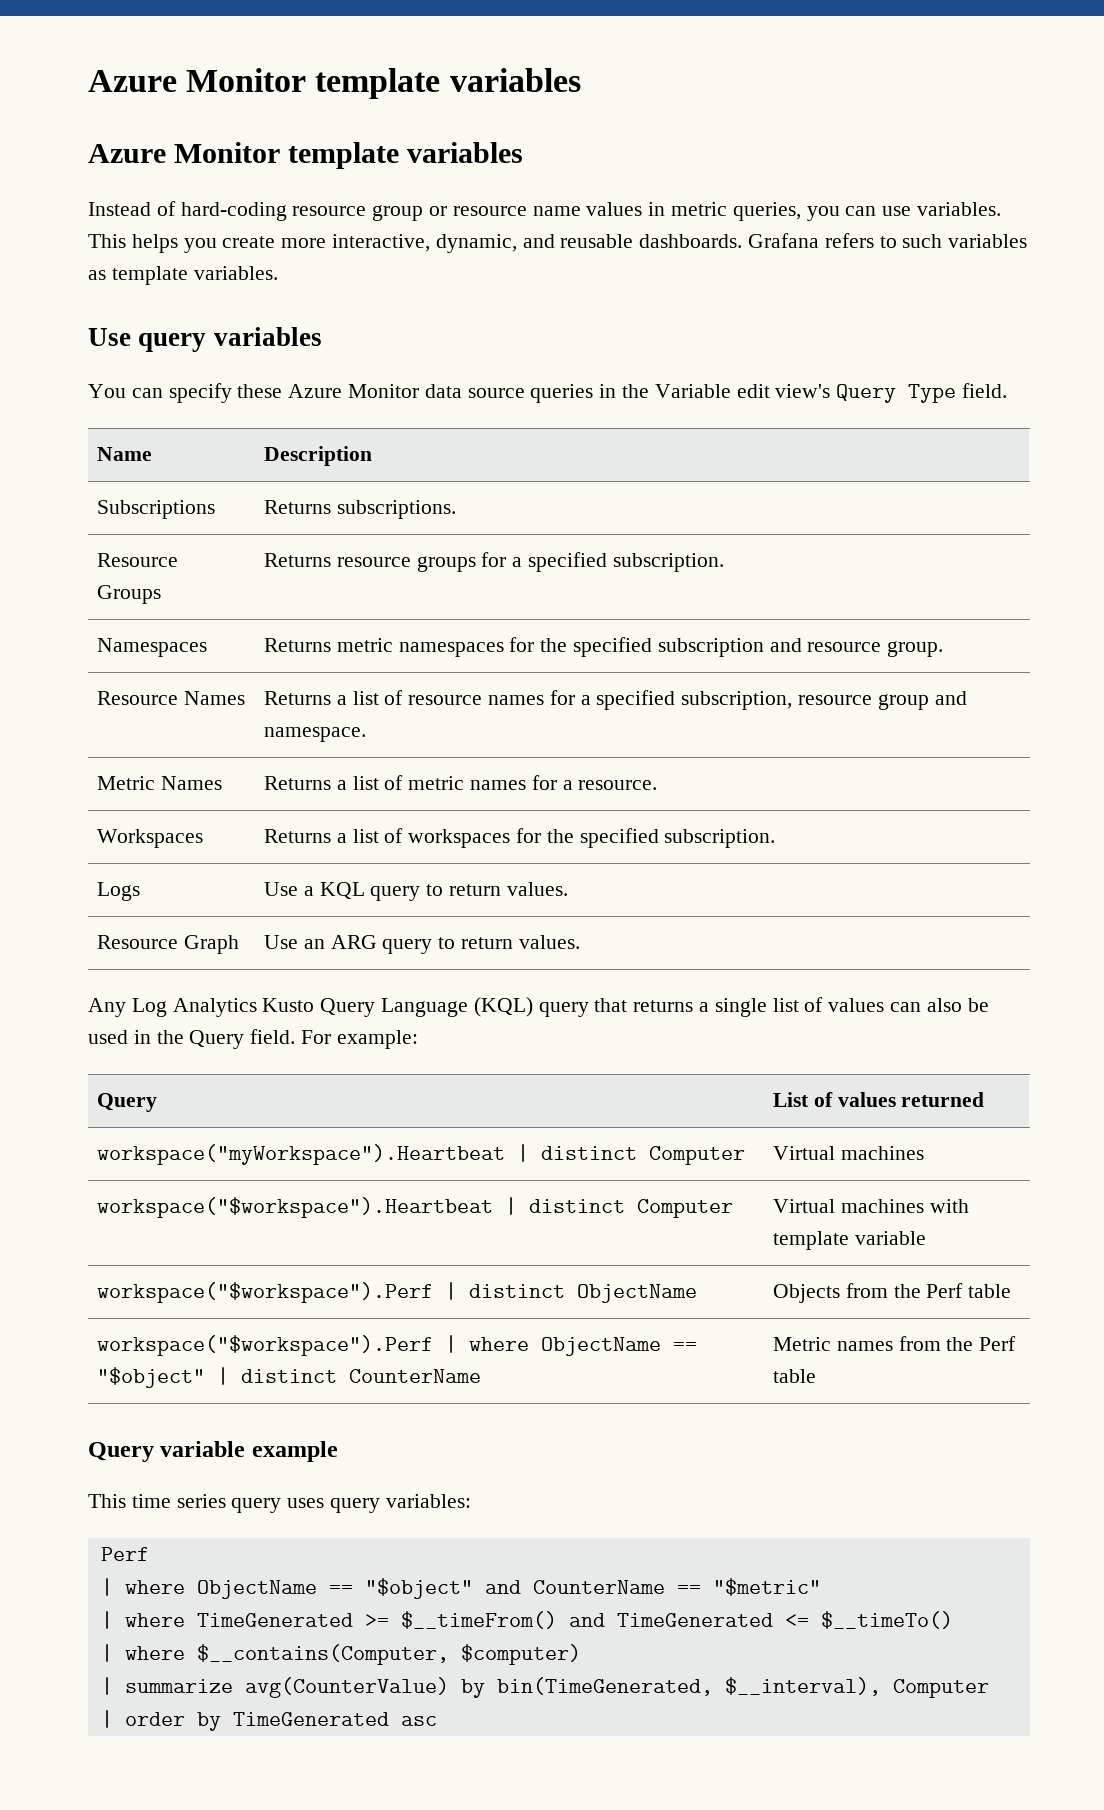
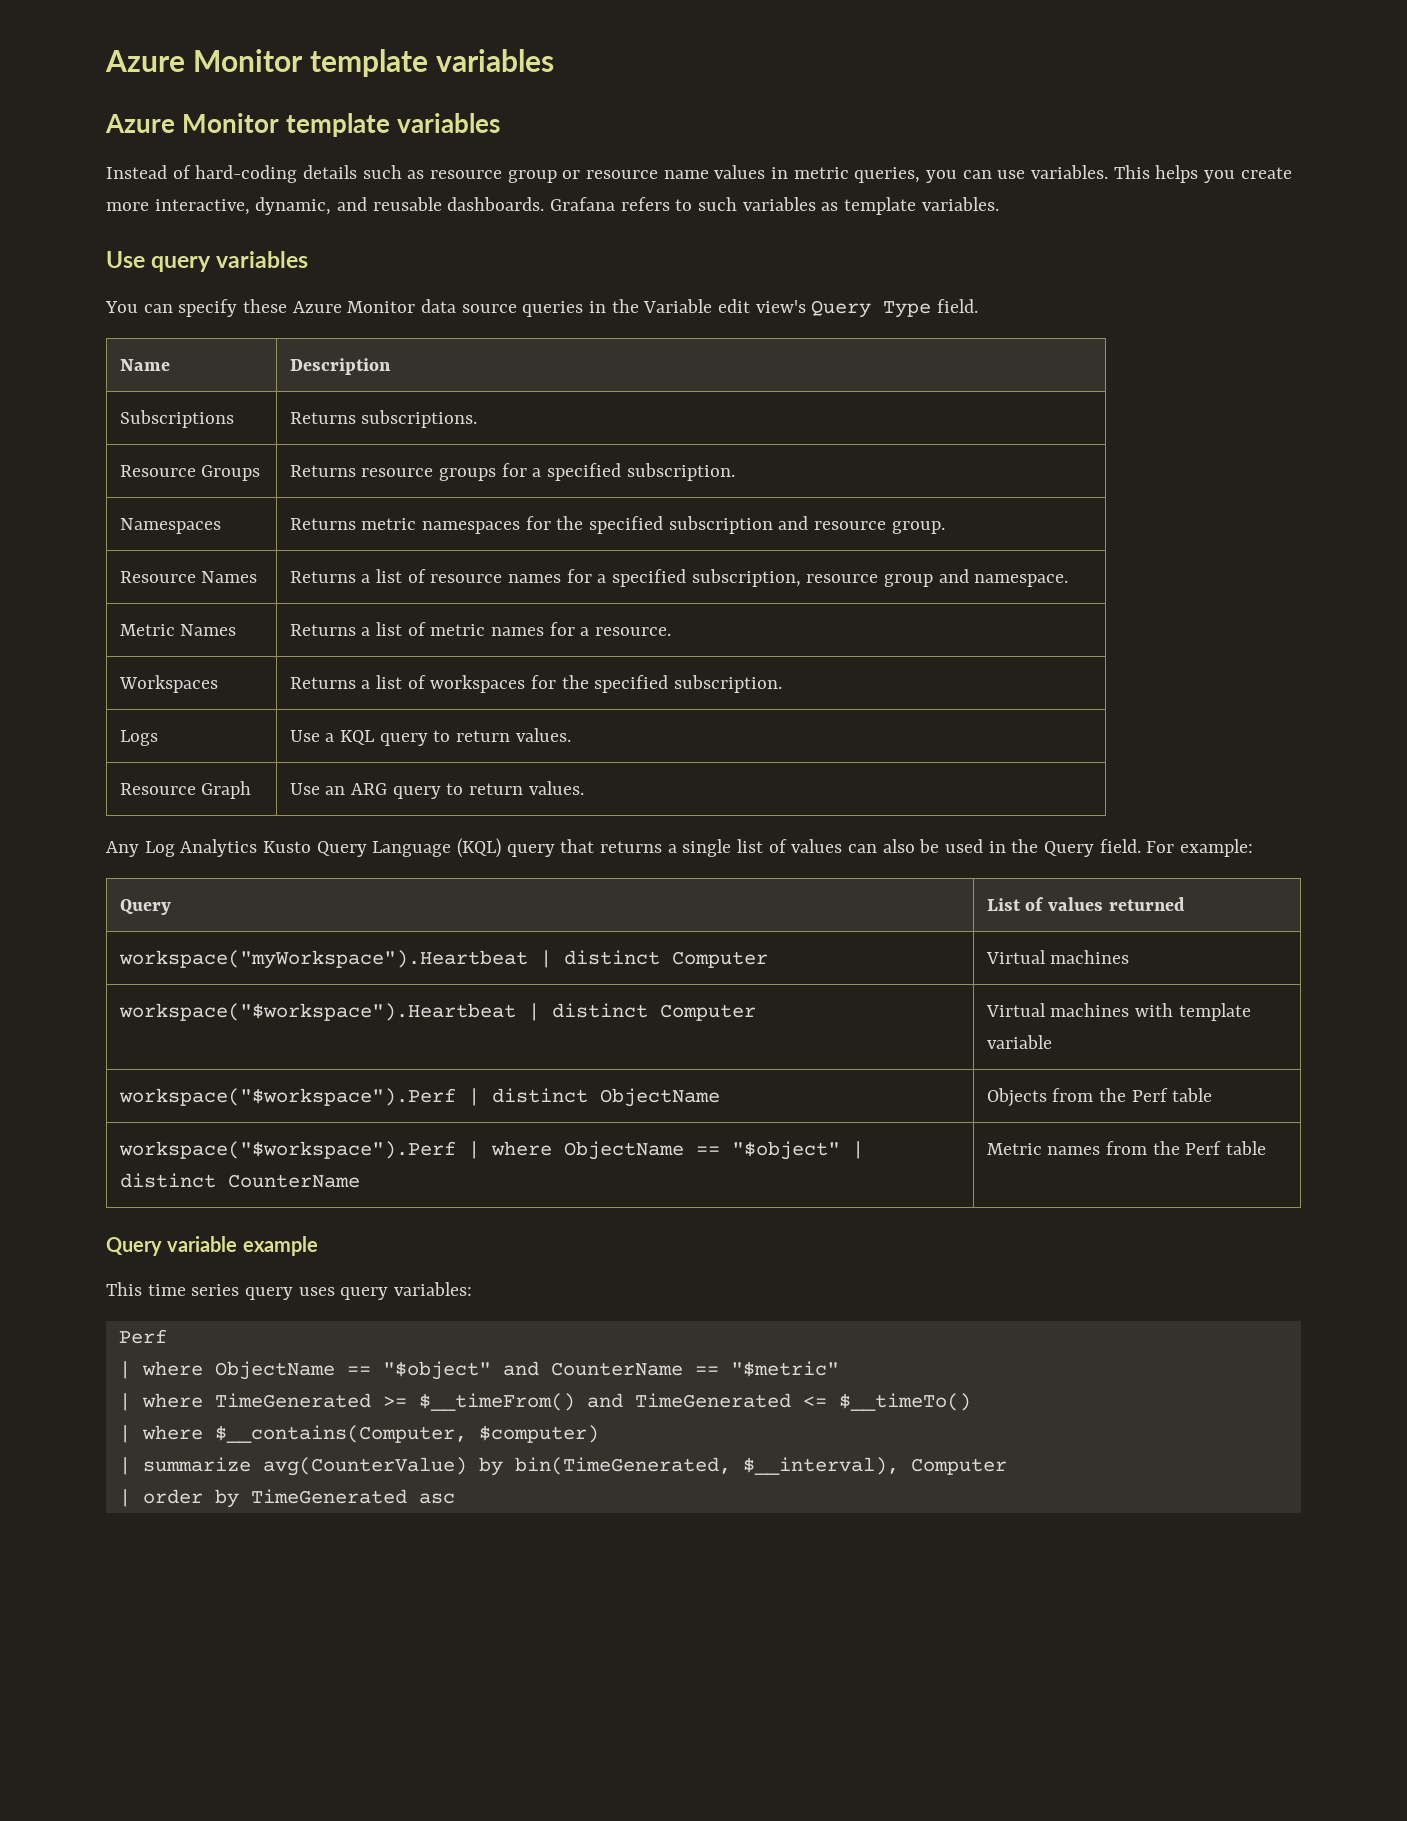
- Instead of hard-coding resource group or resource name values in metric queries, you can use variables.
+ Instead of hard-coding details such as resource group or resource name values in metric queries, you can use variables.

